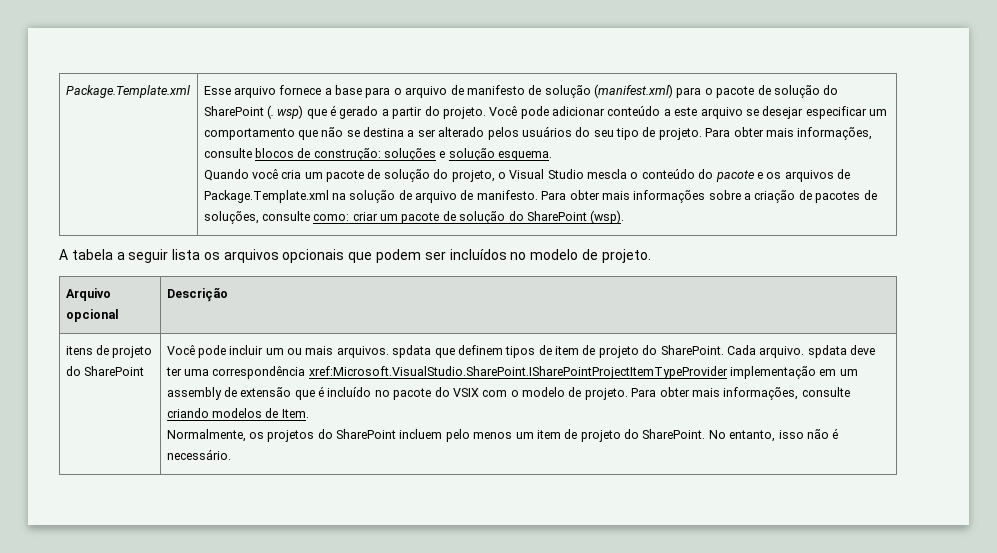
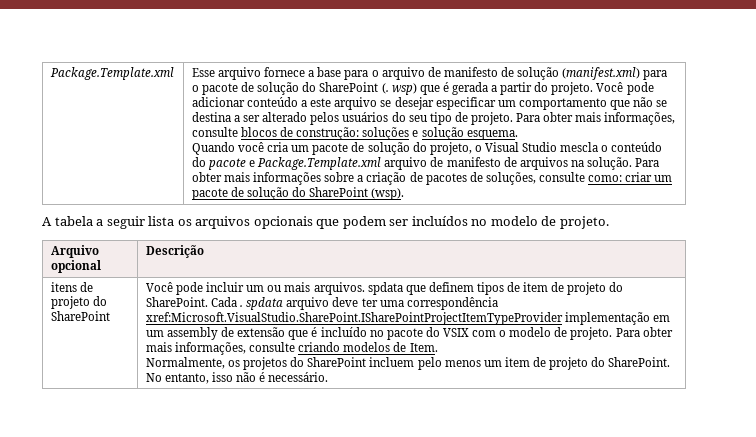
- Esse arquivo fornece a base para o arquivo de manifesto de solução (manifest.xml) para o pacote de solução do SharePoint (. wsp) que é gerado a partir do projeto.
+ Esse arquivo fornece a base para o arquivo de manifesto de solução (manifest.xml) para o pacote de solução do SharePoint (. wsp) que é gerada a partir do projeto.
- Quando você cria um pacote de solução do projeto, o Visual Studio mescla o conteúdo do pacote e os arquivos de Package.Template.xml na solução de arquivo de manifesto.
+ Quando você cria um pacote de solução do projeto, o Visual Studio mescla o conteúdo do pacote e Package.Template.xml arquivo de manifesto de arquivos na solução.
- Cada arquivo. spdata deve ter uma correspondência xref:Microsoft.VisualStudio.SharePoint.ISharePointProjectItemTypeProvider implementação em um assembly de extensão que é incluído no pacote do VSIX com o modelo de projeto.
+ Cada . spdata arquivo deve ter uma correspondência xref:Microsoft.VisualStudio.SharePoint.ISharePointProjectItemTypeProvider implementação em um assembly de extensão que é incluído no pacote do VSIX com o modelo de projeto.

